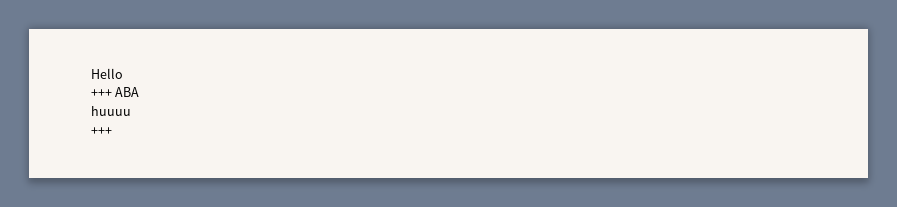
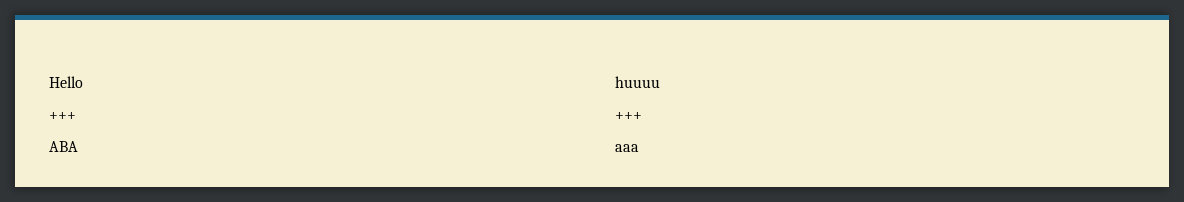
  Hello
- +++ ABA
+ +++
+ ABA
+ aaa

